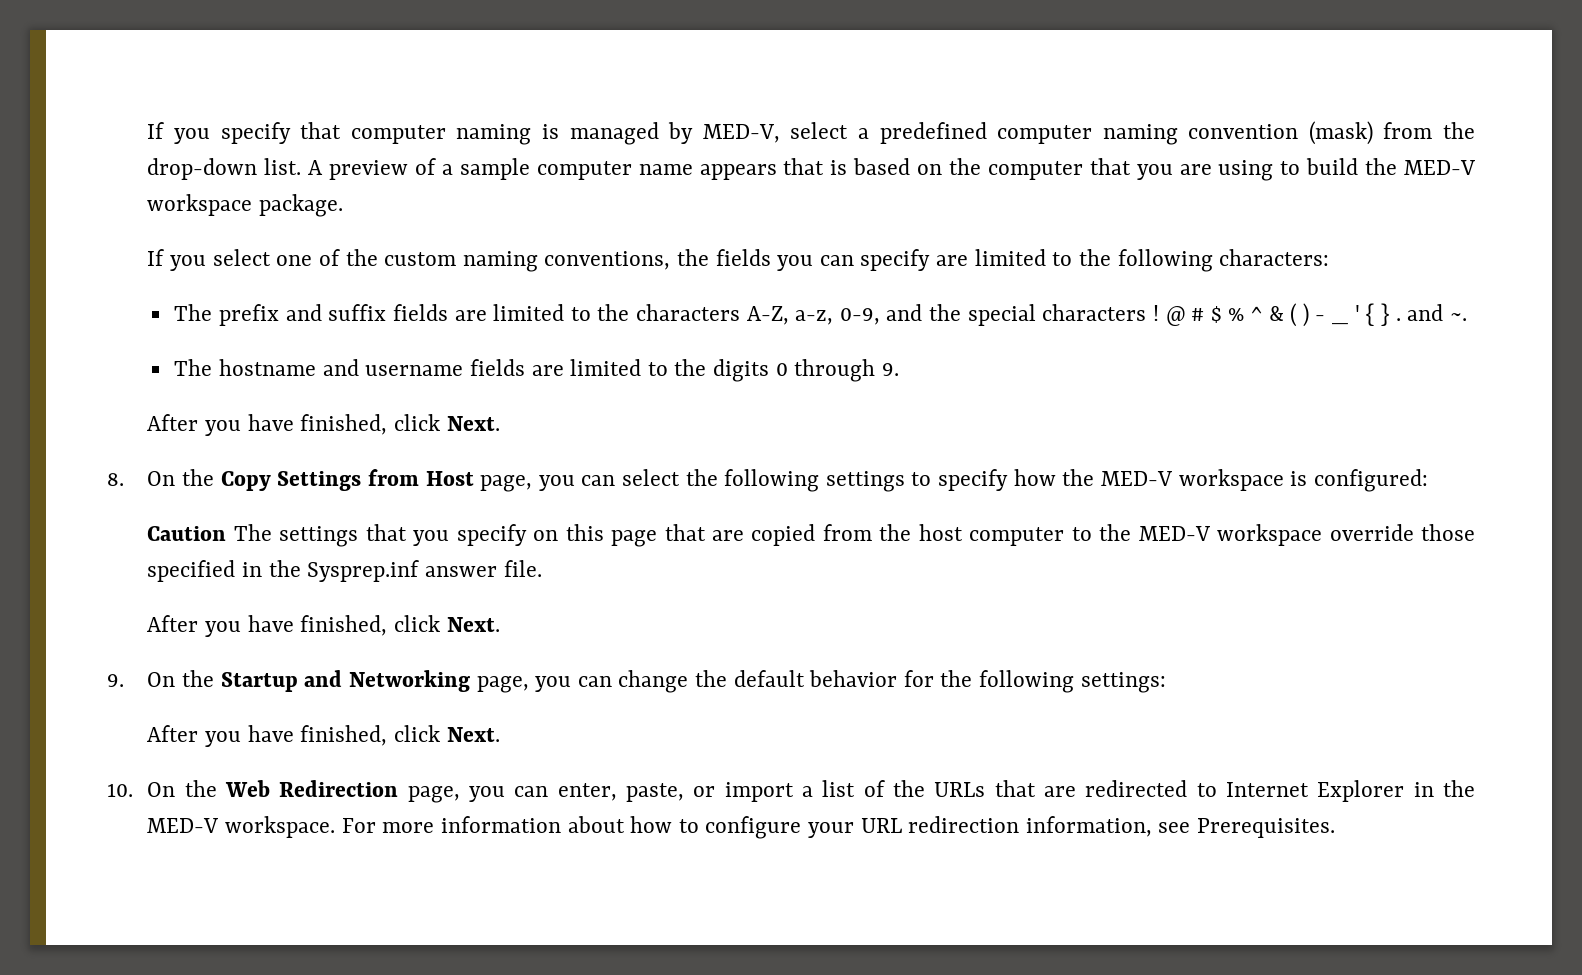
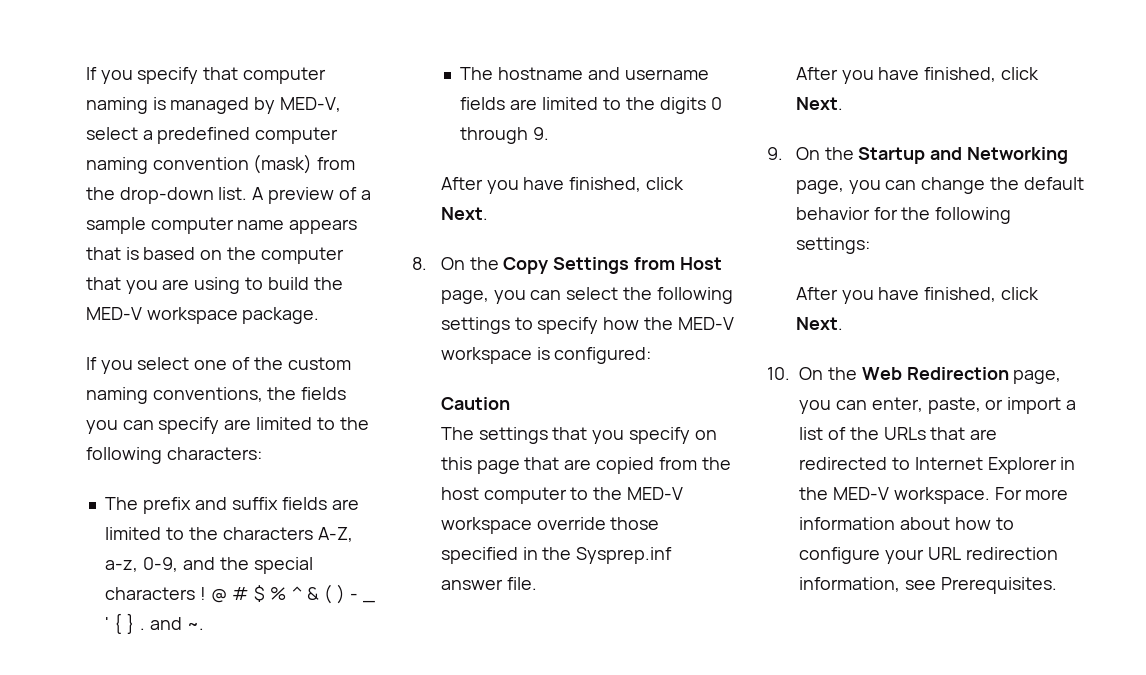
- Caution The settings that you specify on this page that are copied from the host computer to the MED-V workspace override those specified in the Sysprep.inf answer file.
+ Caution
+ The settings that you specify on this page that are copied from the host computer to the MED-V workspace override those specified in the Sysprep.inf answer file.

